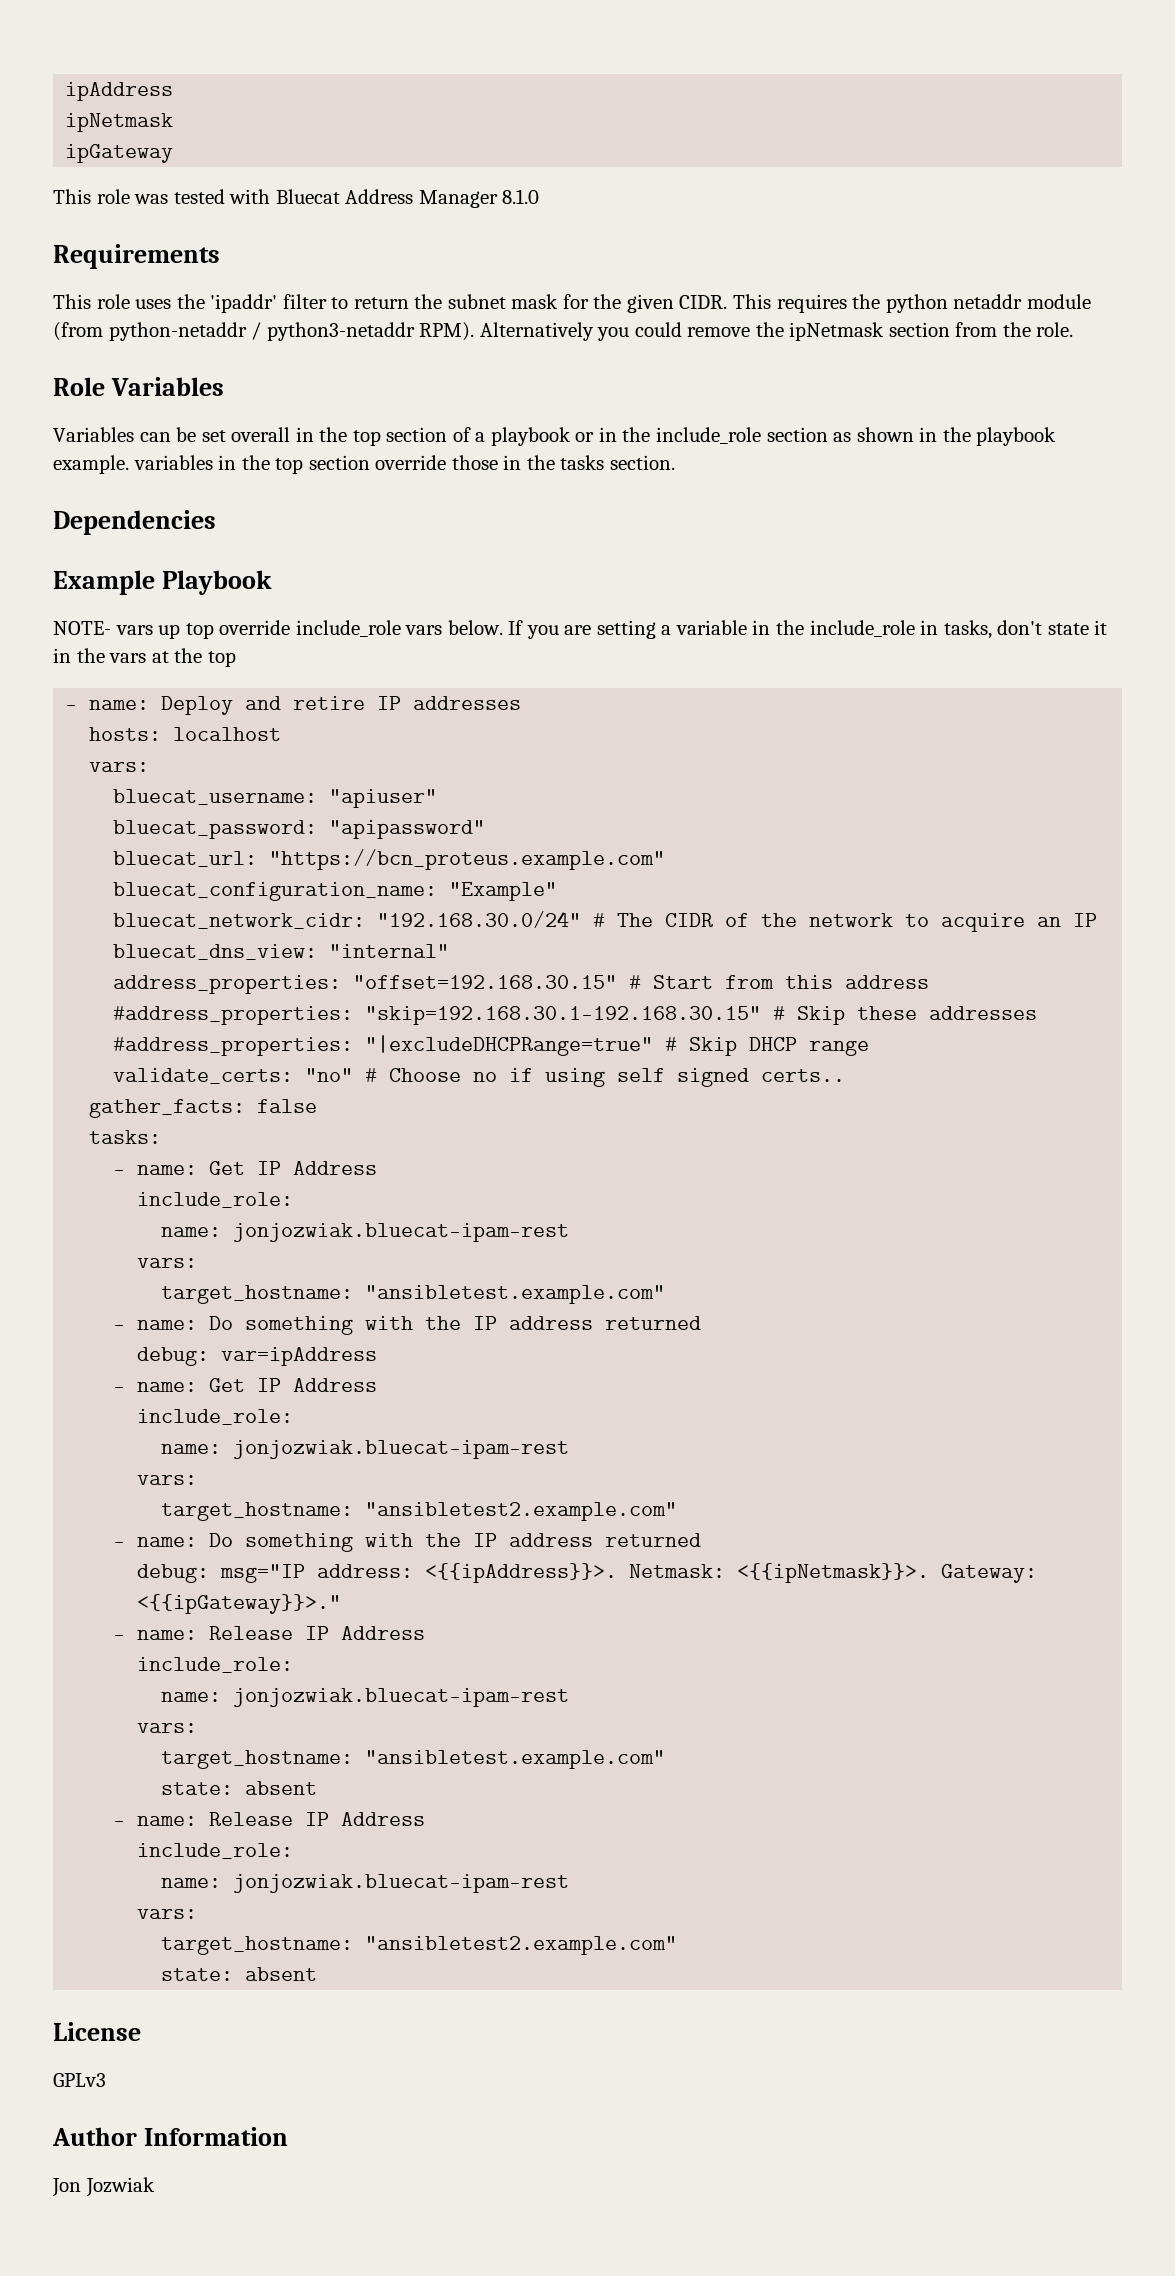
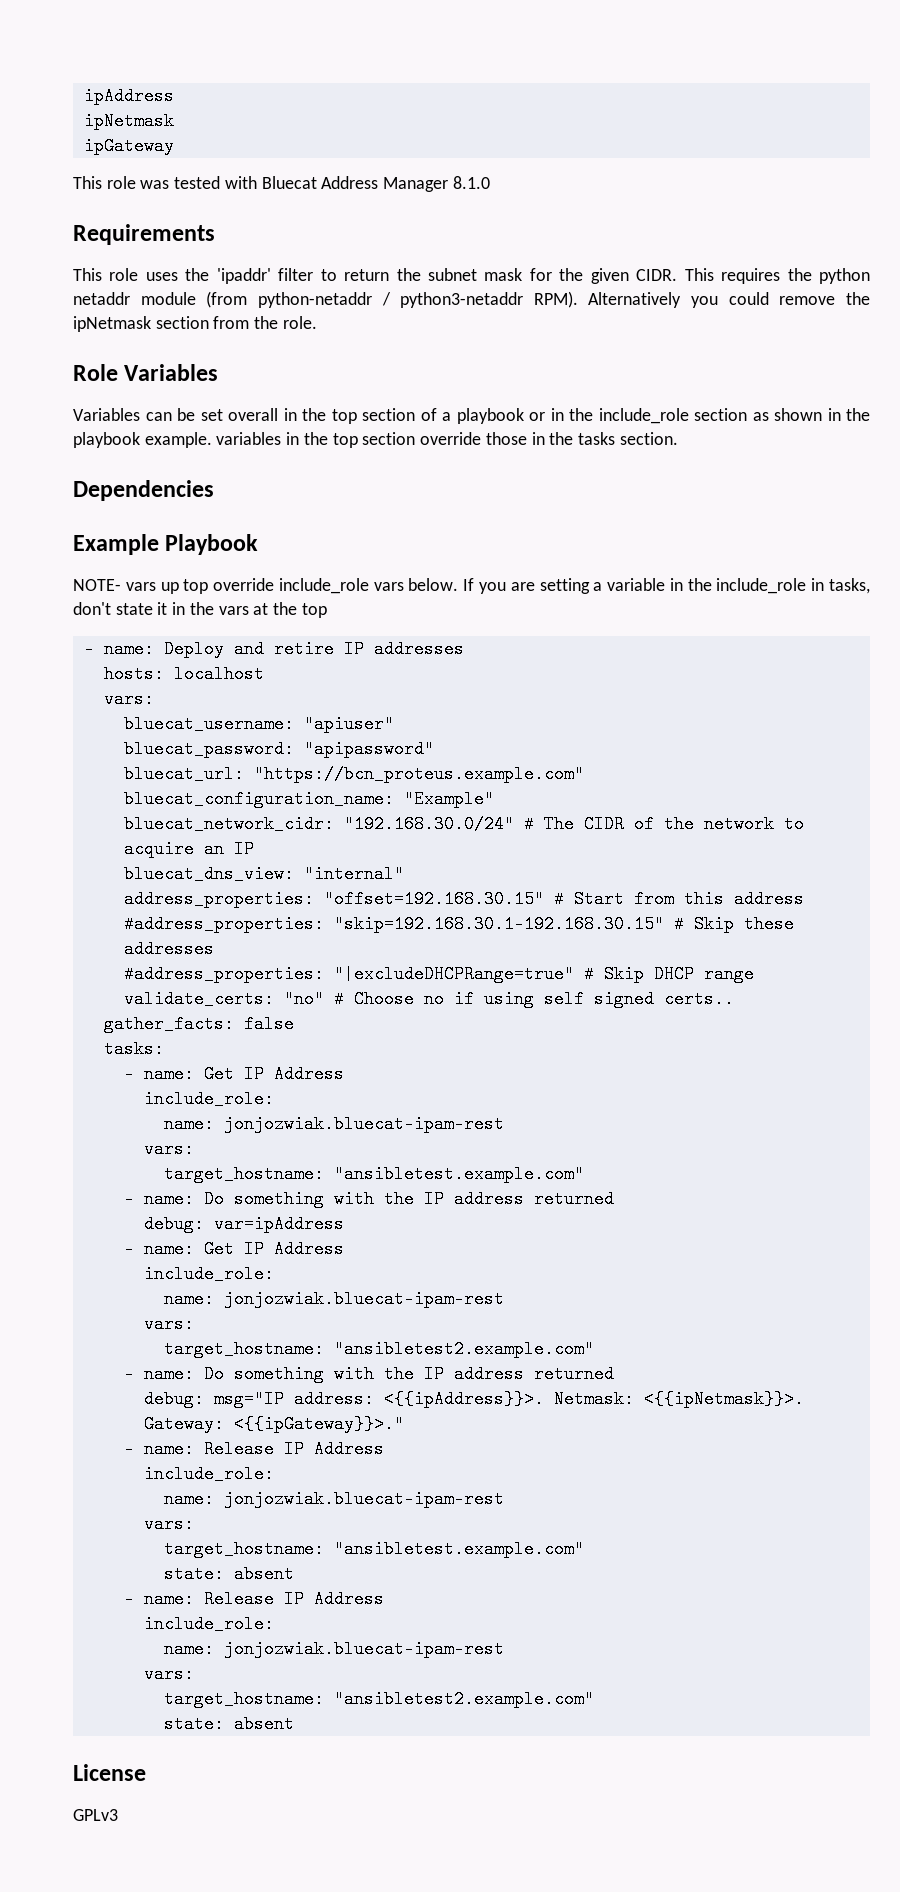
- Author Information
- Jon Jozwiak

